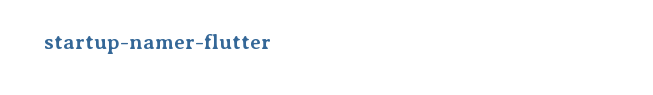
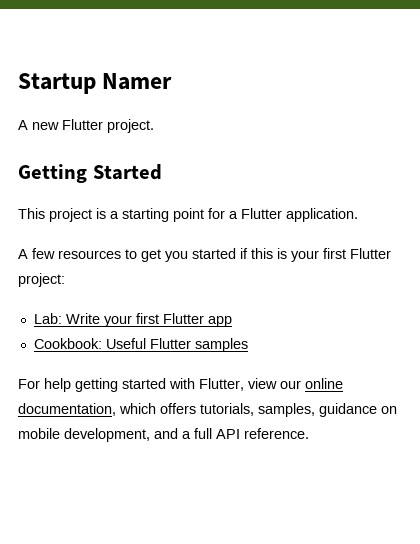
- startup-namer-flutter
+ Startup Namer
+ A new Flutter project.
+ Getting Started
+ This project is a starting point for a Flutter application.
+ A few resources to get you started if this is your first Flutter project:
+ Lab: Write your first Flutter app
+ Cookbook: Useful Flutter samples
+ For help getting started with Flutter, view our online documentation, which offers tutorials, samples, guidance on mobile development, and a full API reference.

